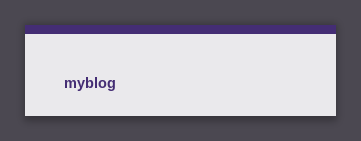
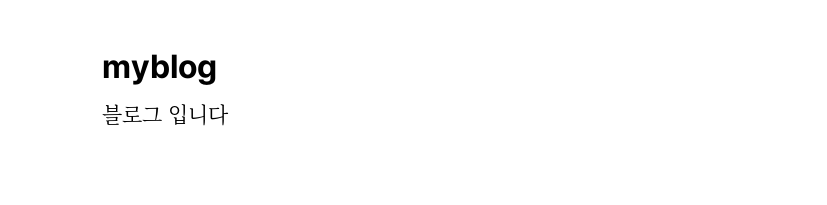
+ 블로그 입니다

